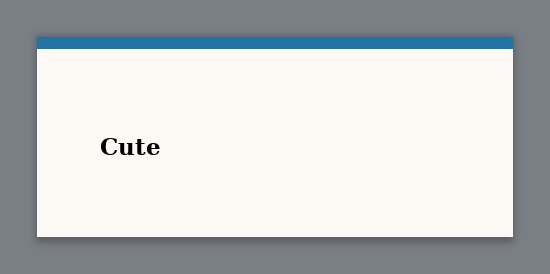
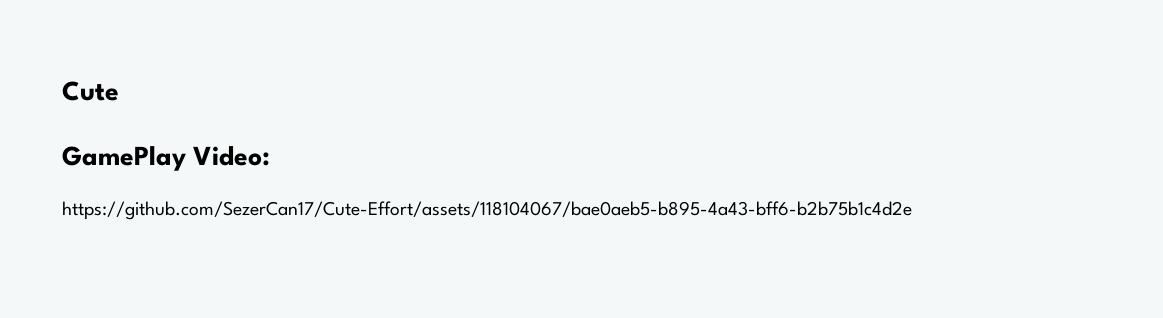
+ GamePlay Video:
+ https://github.com/SezerCan17/Cute-Effort/assets/118104067/bae0aeb5-b895-4a43-bff6-b2b75b1c4d2e

